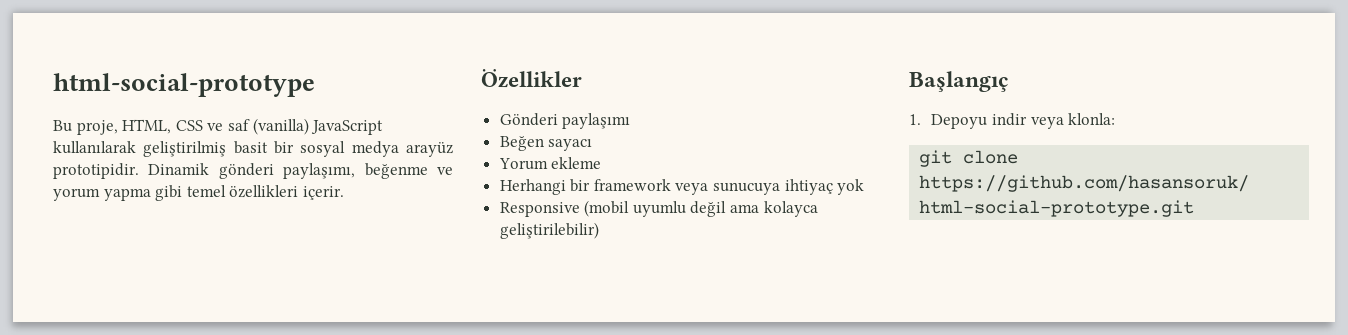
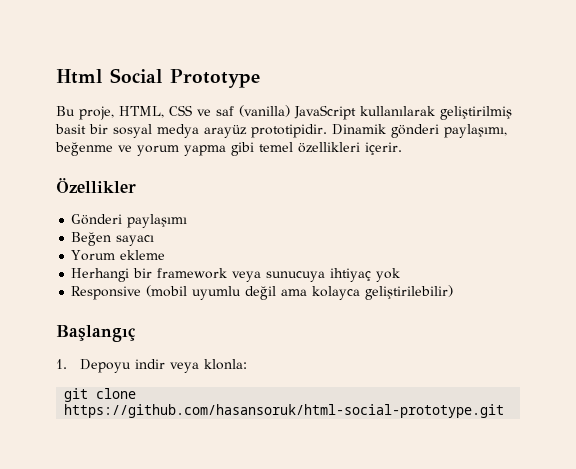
- html-social-prototype
+ Html Social Prototype

